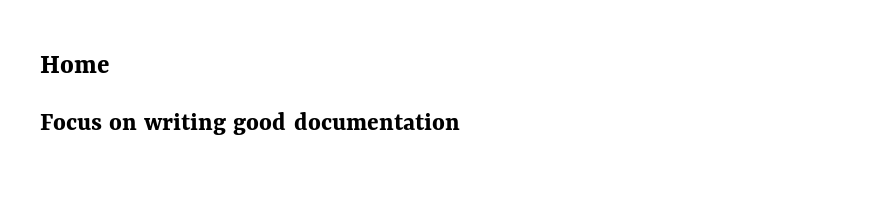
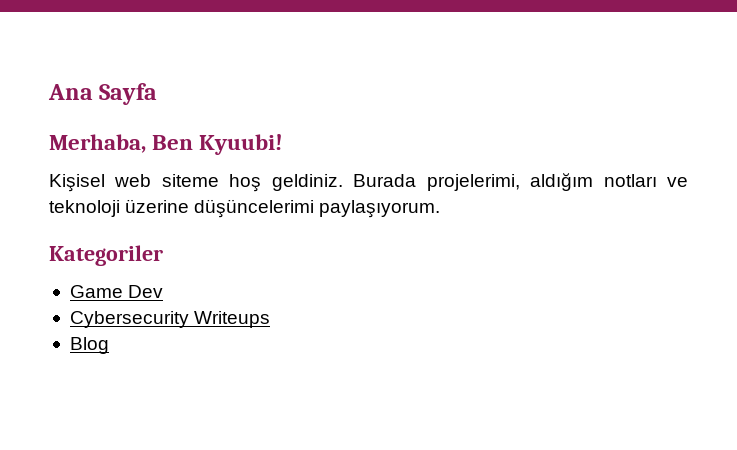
- Home
- Focus on writing good documentation
+ Ana Sayfa
+ Merhaba, Ben Kyuubi!
+ Kişisel web siteme hoş geldiniz. Burada projelerimi, aldığım notları ve teknoloji üzerine düşüncelerimi paylaşıyorum.
+ Kategoriler
+ Game Dev
+ Cybersecurity Writeups
+ Blog

